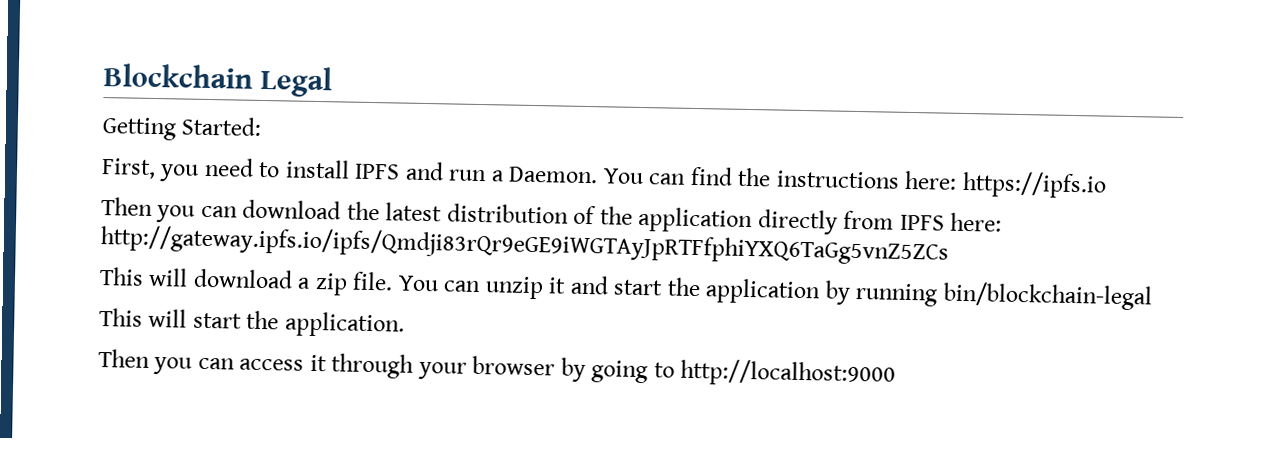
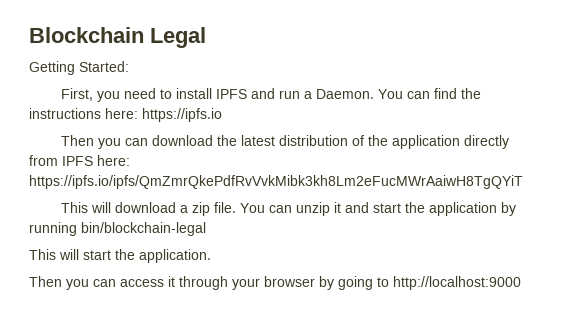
- Then you can download the latest distribution of the application directly from IPFS here: http://gateway.ipfs.io/ipfs/Qmdji83rQr9eGE9iWGTAyJpRTFfphiYXQ6TaGg5vnZ5ZCs
+ Then you can download the latest distribution of the application directly from IPFS here: https://ipfs.io/ipfs/QmZmrQkePdfRvVvkMibk3kh8Lm2eFucMWrAaiwH8TgQYiT

